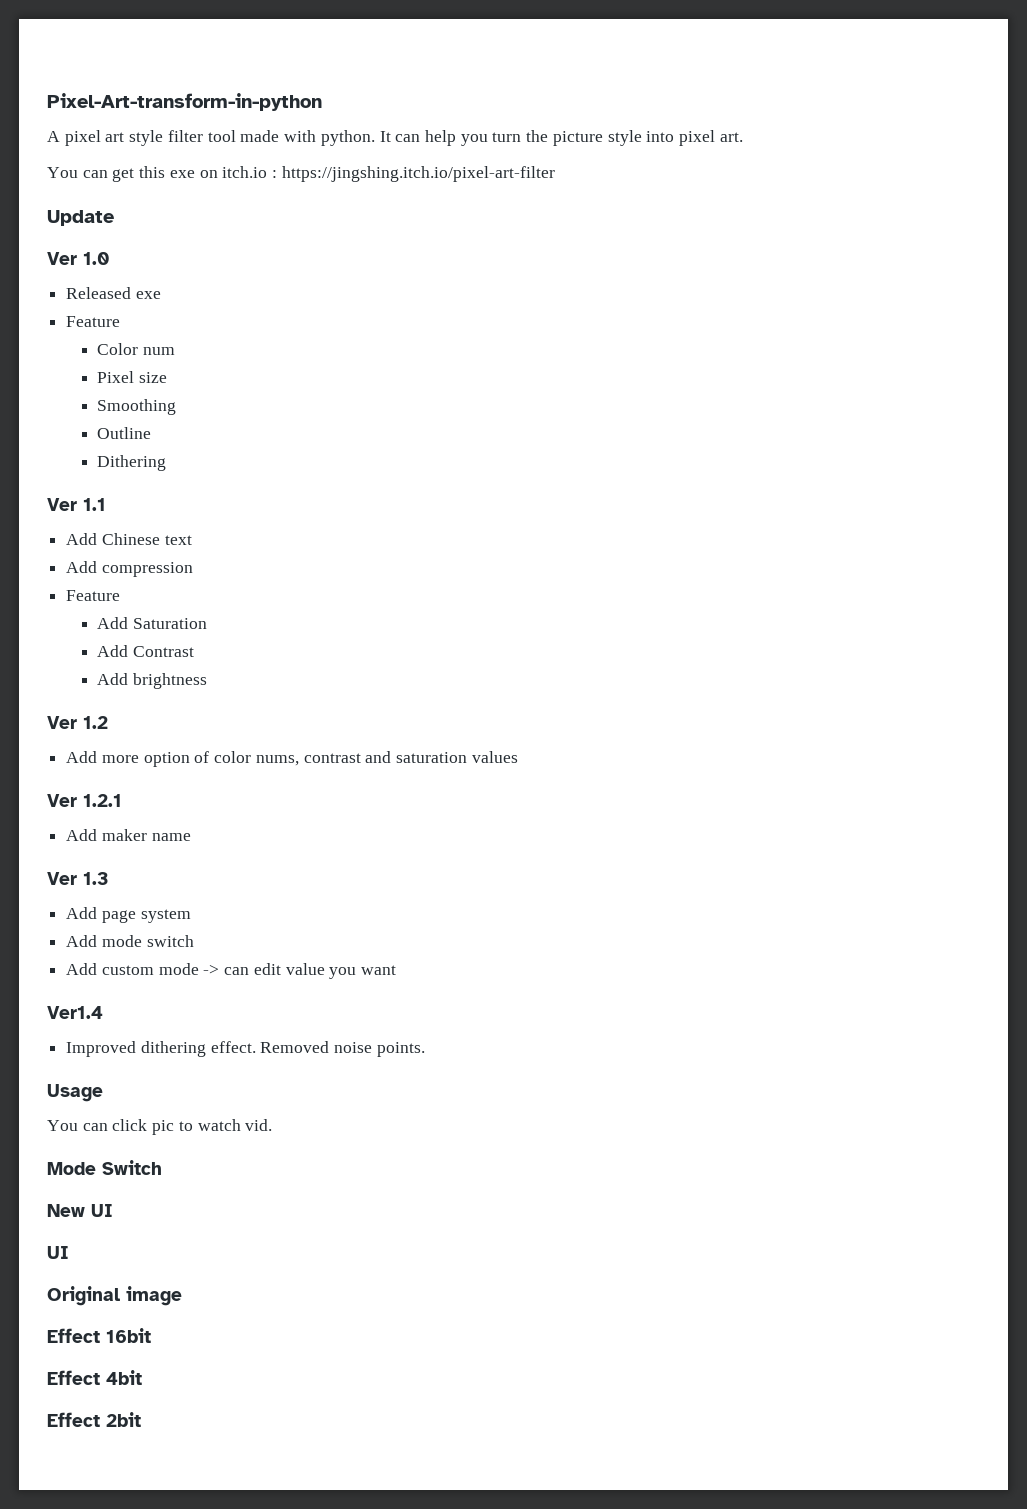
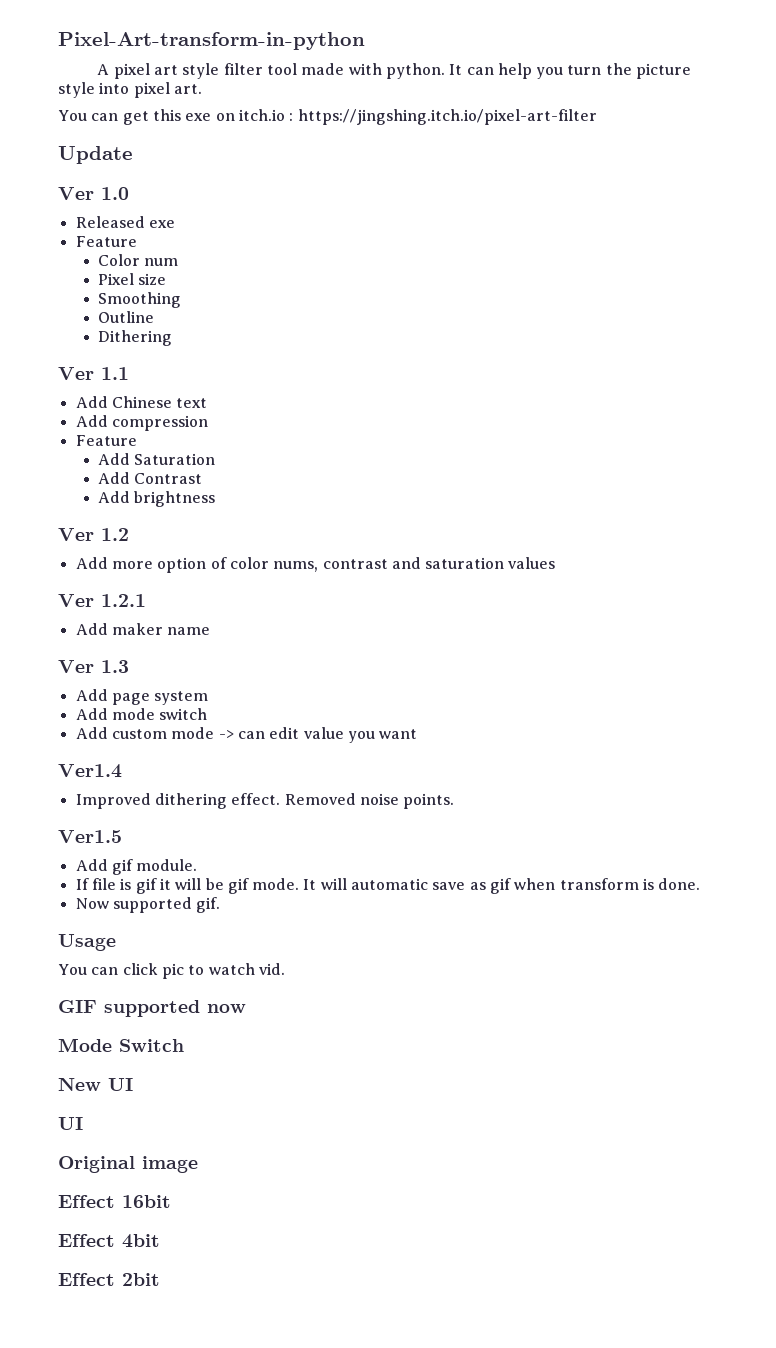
+ Ver1.5
+ Add gif module.
+ If file is gif it will be gif mode. It will automatic save as gif when transform is done.
+ Now supported gif.
+ GIF supported now

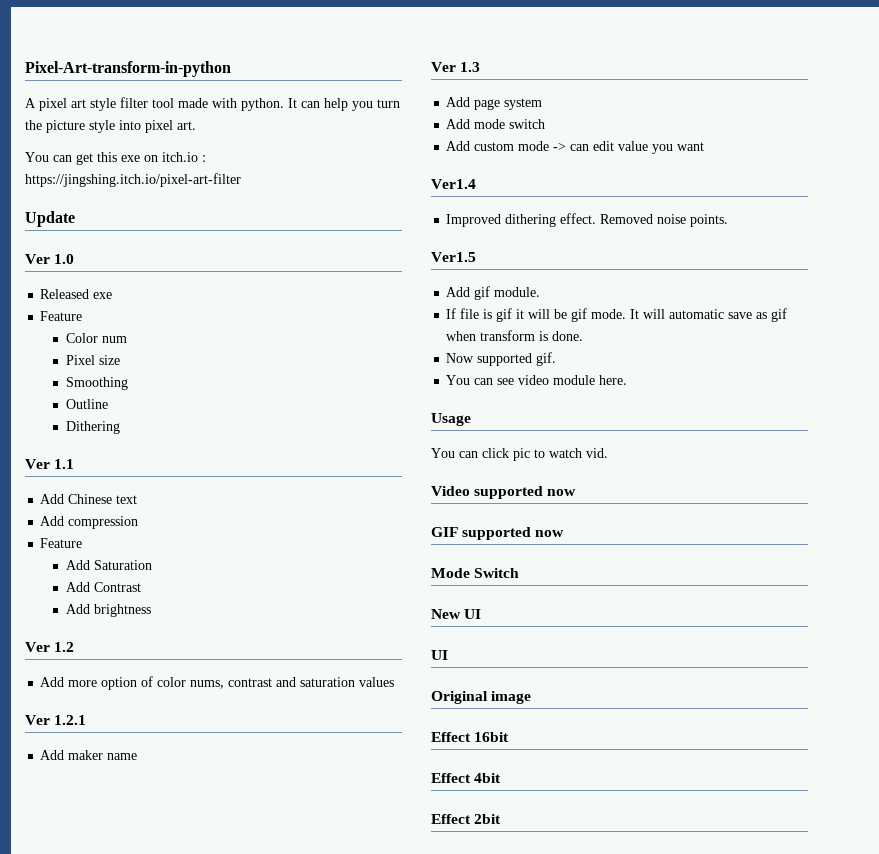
+ You can see video module here.
+ Video supported now

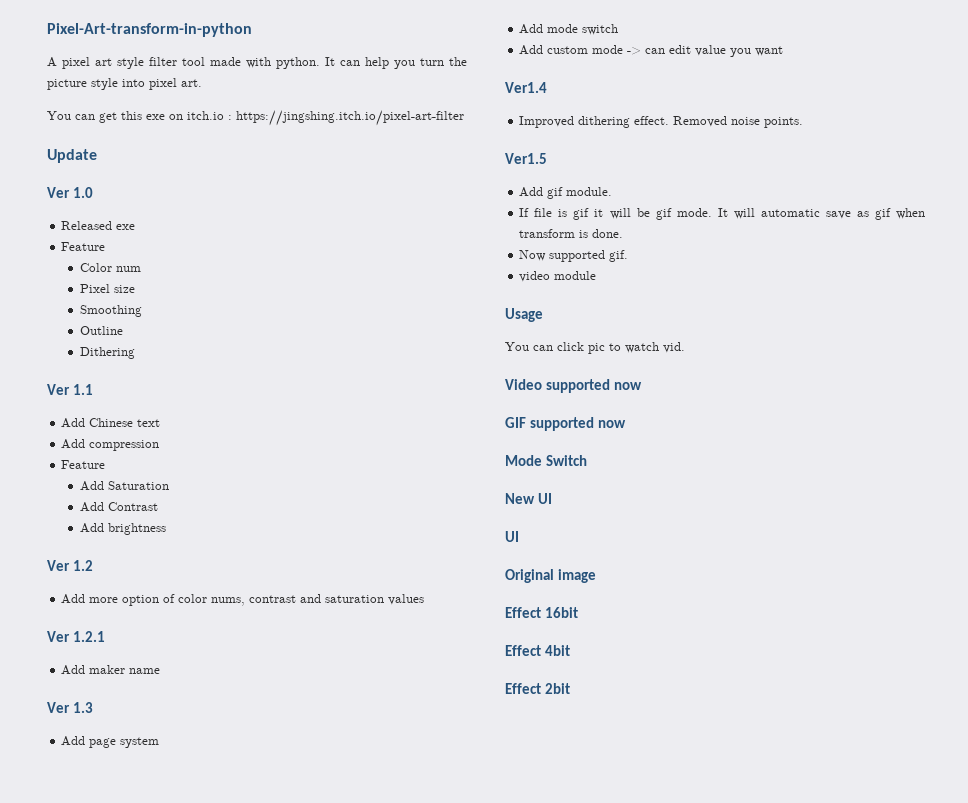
- You can see video module here.
+ video module

